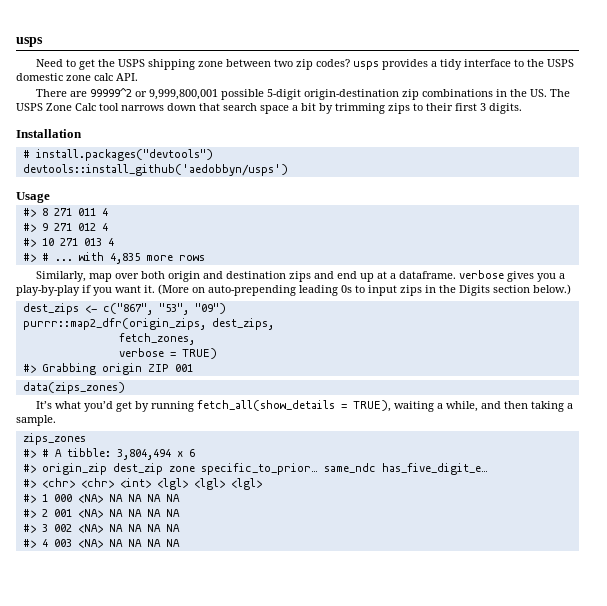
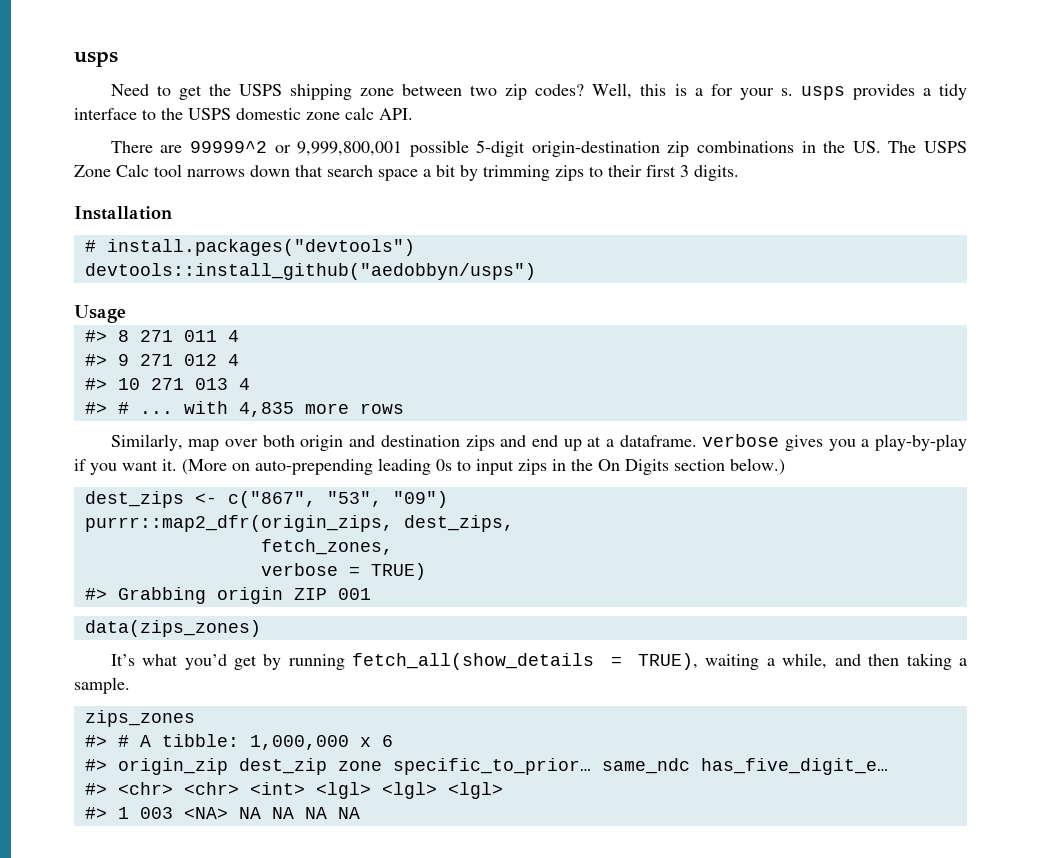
- Need to get the USPS shipping zone between two zip codes? usps provides a tidy interface to the USPS domestic zone calc API.
+ Need to get the USPS shipping zone between two zip codes? Well, this is a for your s. usps provides a tidy interface to the USPS domestic zone calc API.
- devtools::install_github('aedobbyn/usps')
+ devtools::install_github("aedobbyn/usps")
- (More on auto-prepending leading 0s to input zips in the Digits section below.)
+ (More on auto-prepending leading 0s to input zips in the On Digits section below.)
- #> # A tibble: 3,804,494 x 6
+ #> # A tibble: 1,000,000 x 6
- #> 1 000 <NA> NA NA NA NA
- #> 2 001 <NA> NA NA NA NA
- #> 3 002 <NA> NA NA NA NA
- #> 4 003 <NA> NA NA NA NA
+ #> 1 003 <NA> NA NA NA NA

